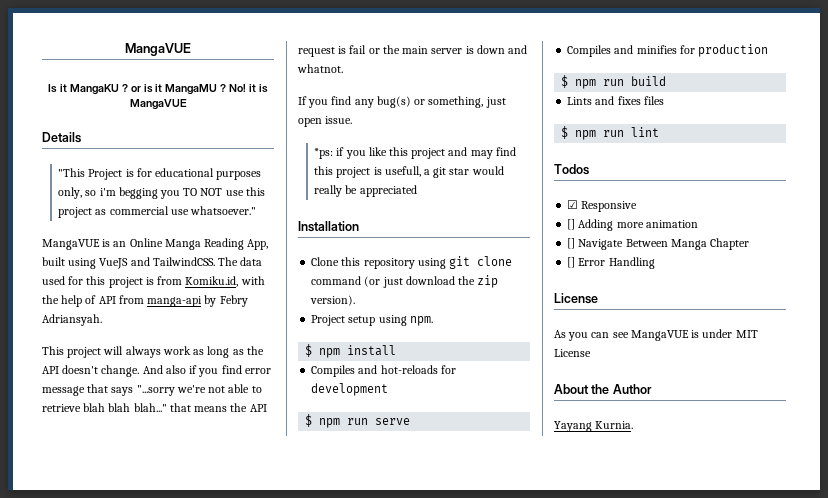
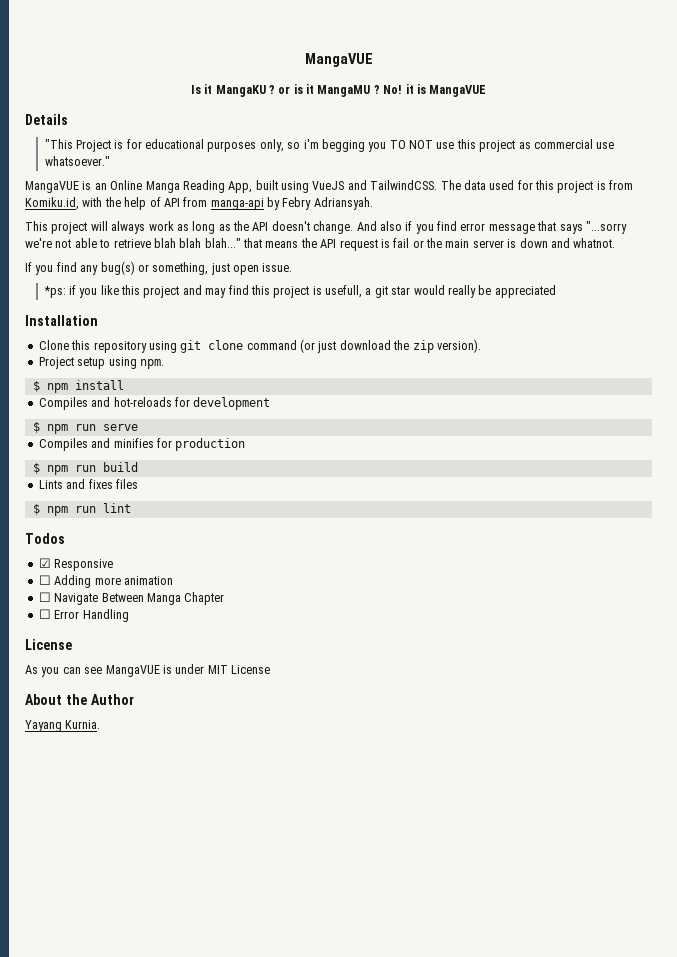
- [] Adding more animation
+ ☐ Adding more animation
- [] Navigate Between Manga Chapter
+ ☐ Navigate Between Manga Chapter
- [] Error Handling
+ ☐ Error Handling

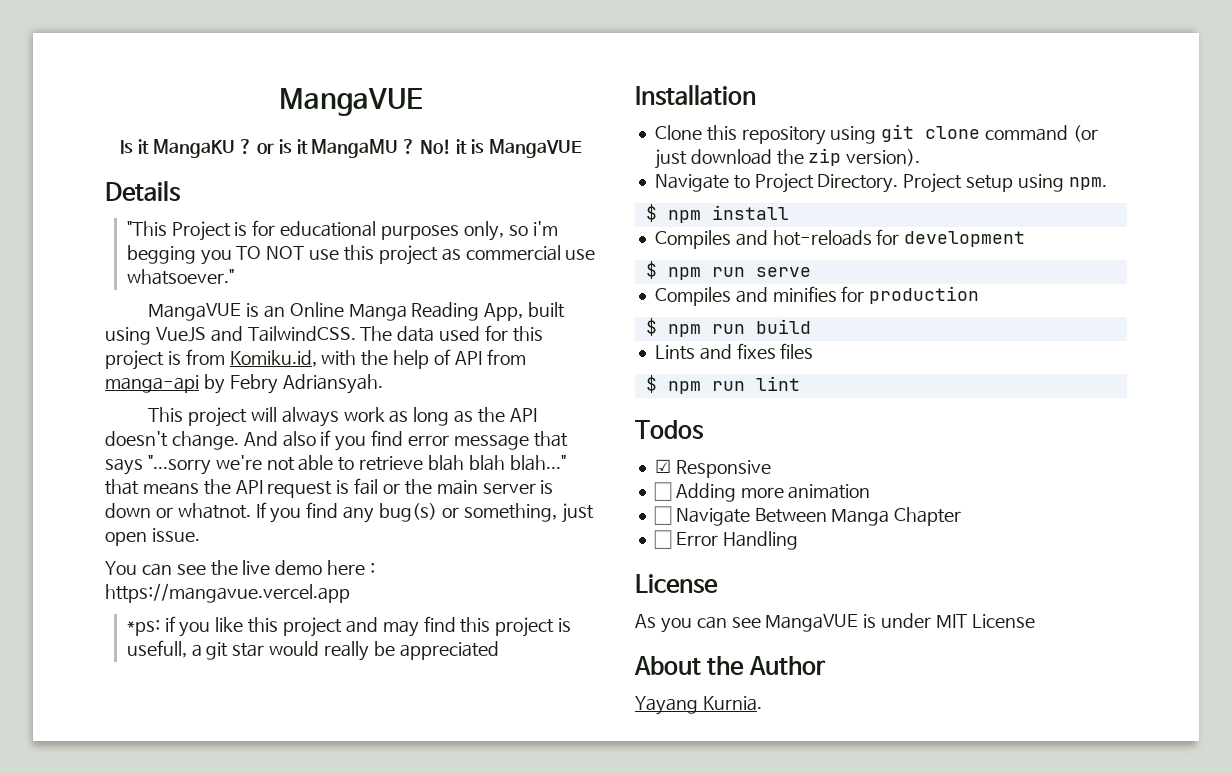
- And also if you find error message that says "...sorry we're not able to retrieve blah blah blah..." that means the API request is fail or the main server is down and whatnot.
- If you find any bug(s) or something, just open issue.
+ And also if you find error message that says "...sorry we're not able to retrieve blah blah blah..." that means the API request is fail or the main server is down or whatnot. If you find any bug(s) or something, just open issue.
+ You can see the live demo here : https://mangavue.vercel.app
+ Navigate to Project Directory.

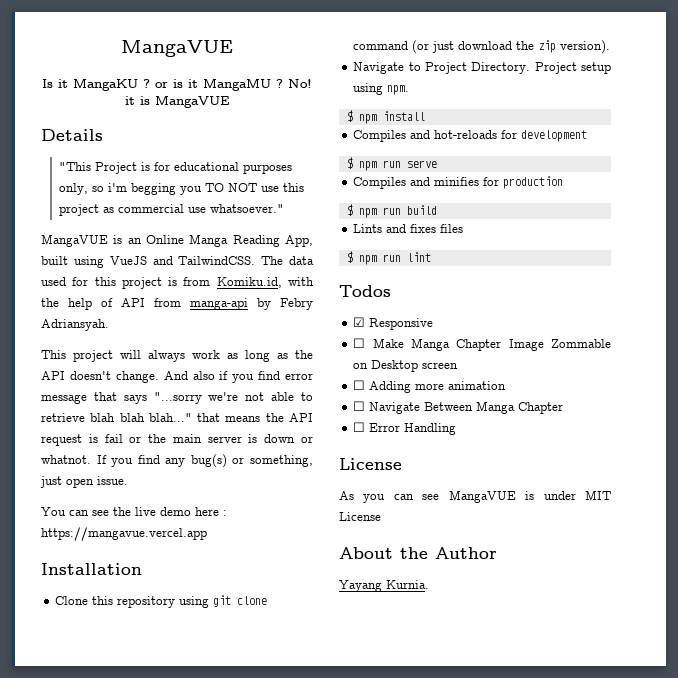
- *ps: if you like this project and may find this project is usefull, a git star would really be appreciated
+ ☐ Make Manga Chapter Image Zommable on Desktop screen

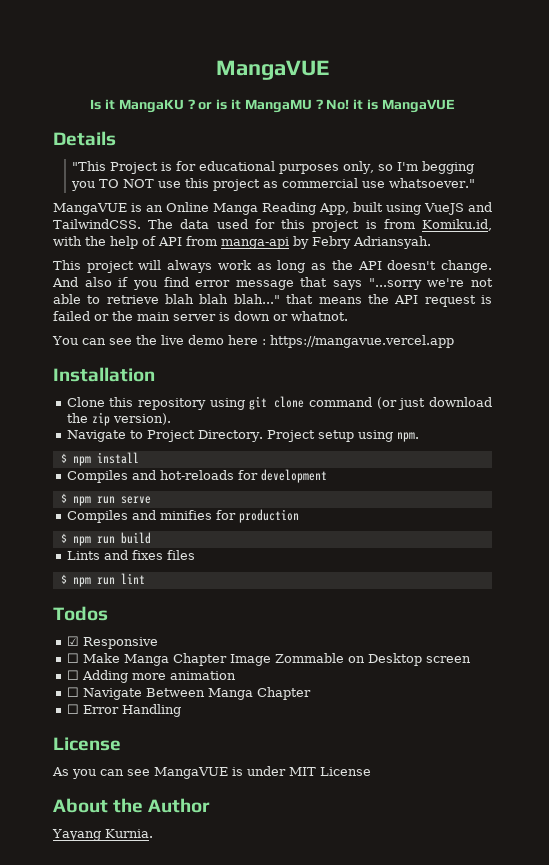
- "This Project is for educational purposes only, so i'm begging you TO NOT use this project as commercial use whatsoever."
+ "This Project is for educational purposes only, so I'm begging you TO NOT use this project as commercial use whatsoever."
- And also if you find error message that says "...sorry we're not able to retrieve blah blah blah..." that means the API request is fail or the main server is down or whatnot. If you find any bug(s) or something, just open issue.
+ And also if you find error message that says "...sorry we're not able to retrieve blah blah blah..." that means the API request is failed or the main server is down or whatnot.

